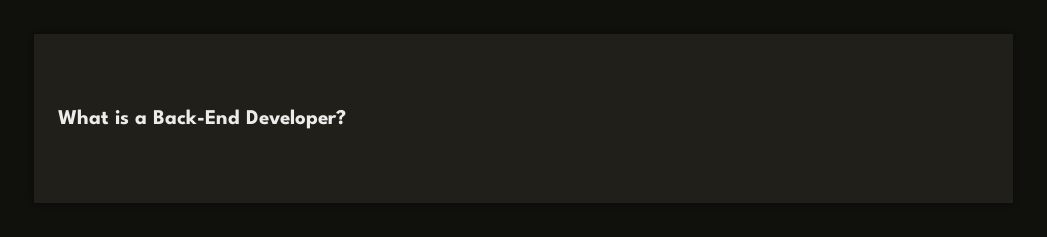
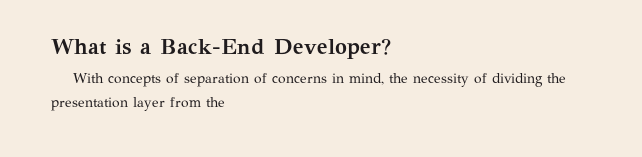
+ With concepts of separation of concerns in mind, the necessity of dividing the presentation layer from the

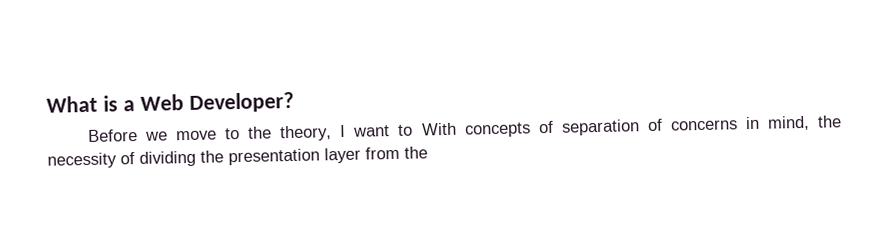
- What is a Back-End Developer?
+ What is a Web Developer?
- With concepts of separation of concerns in mind, the necessity of dividing the presentation layer from the
+ Before we move to the theory, I want to With concepts of separation of concerns in mind, the necessity of dividing the presentation layer from the

